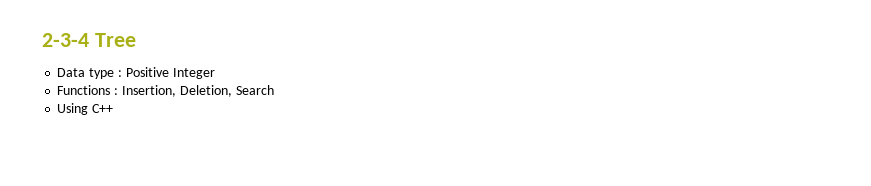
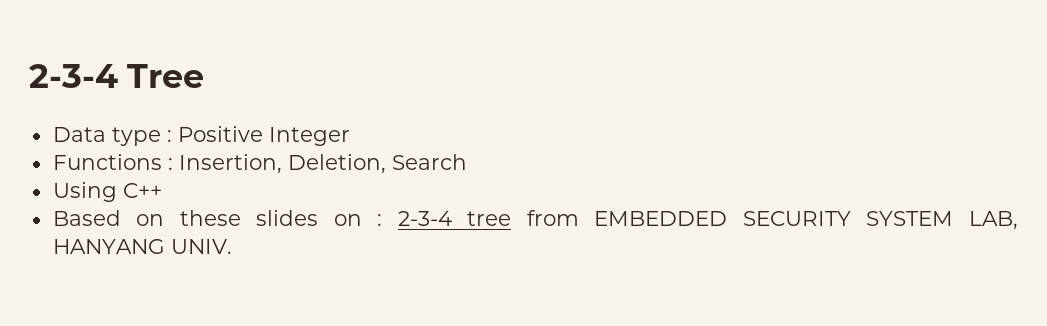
+ Based on these slides on : 2-3-4 tree from EMBEDDED SECURITY SYSTEM LAB, HANYANG UNIV.

